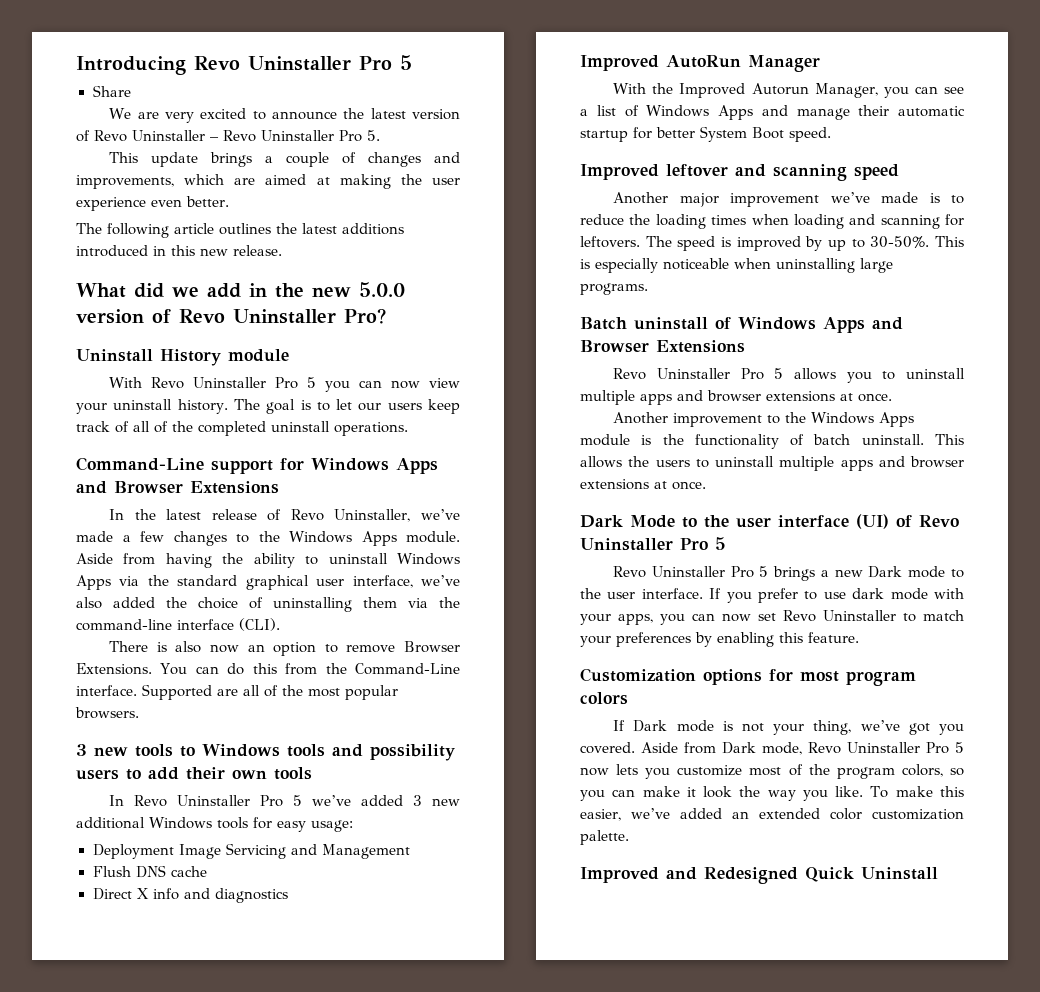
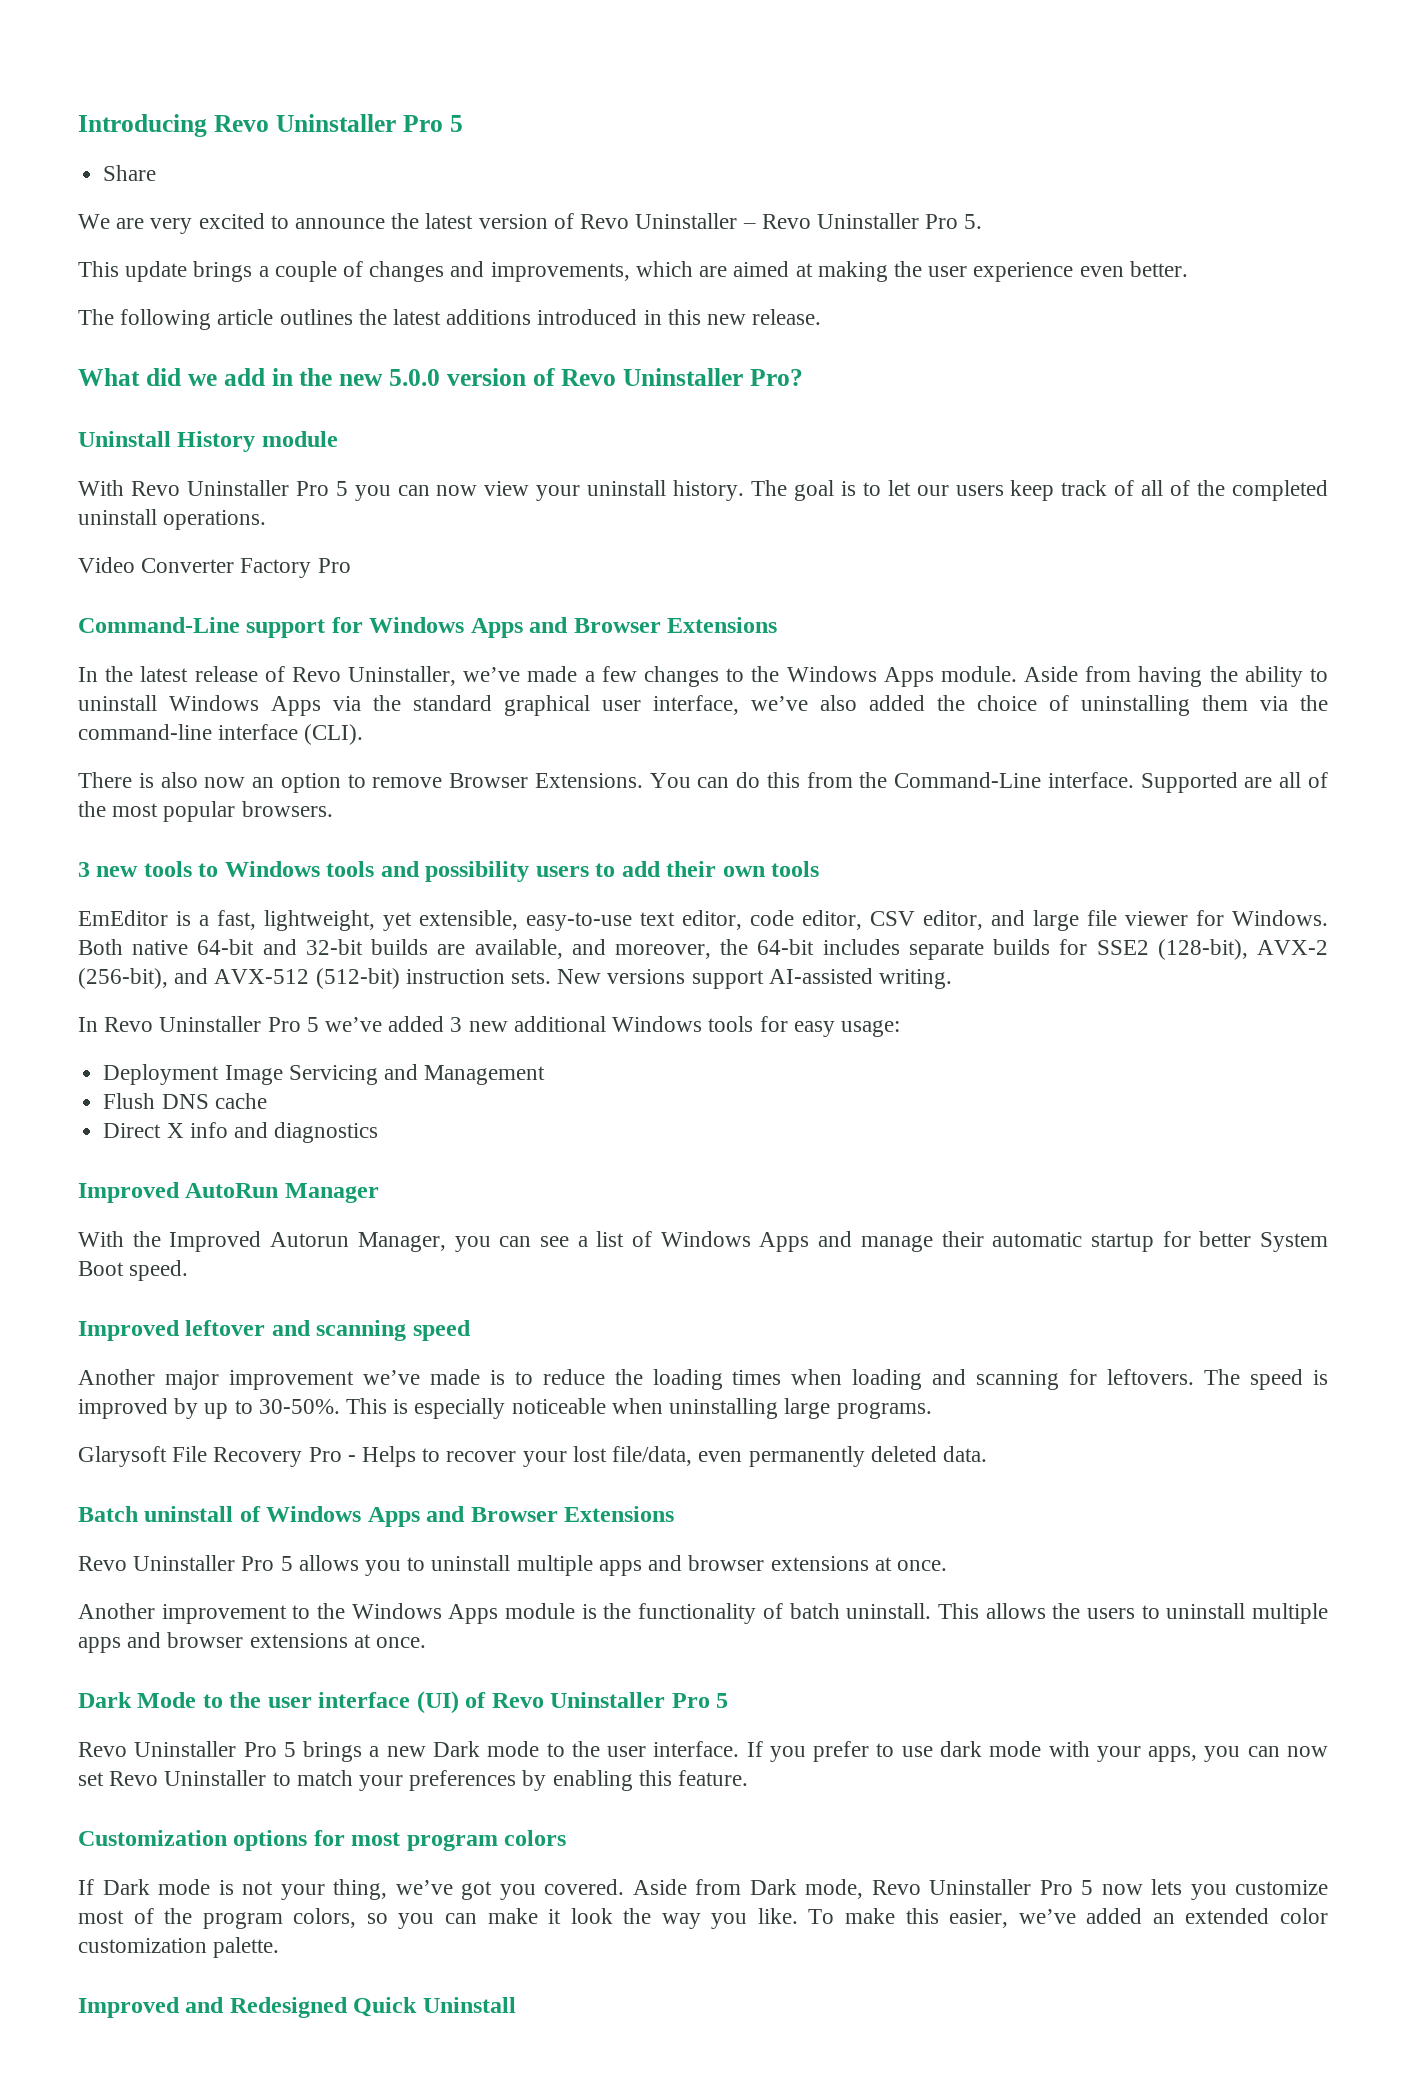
+ Video Converter Factory Pro
+ EmEditor is a fast, lightweight, yet extensible, easy-to-use text editor, code editor, CSV editor, and large file viewer for Windows. Both native 64-bit and 32-bit builds are available, and moreover, the 64-bit includes separate builds for SSE2 (128-bit), AVX-2 (256-bit), and AVX-512 (512-bit) instruction sets. New versions support AI-assisted writing.
+ Glarysoft File Recovery Pro - Helps to recover your lost file/data, even permanently deleted data.

